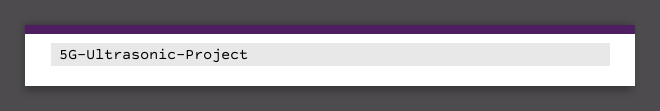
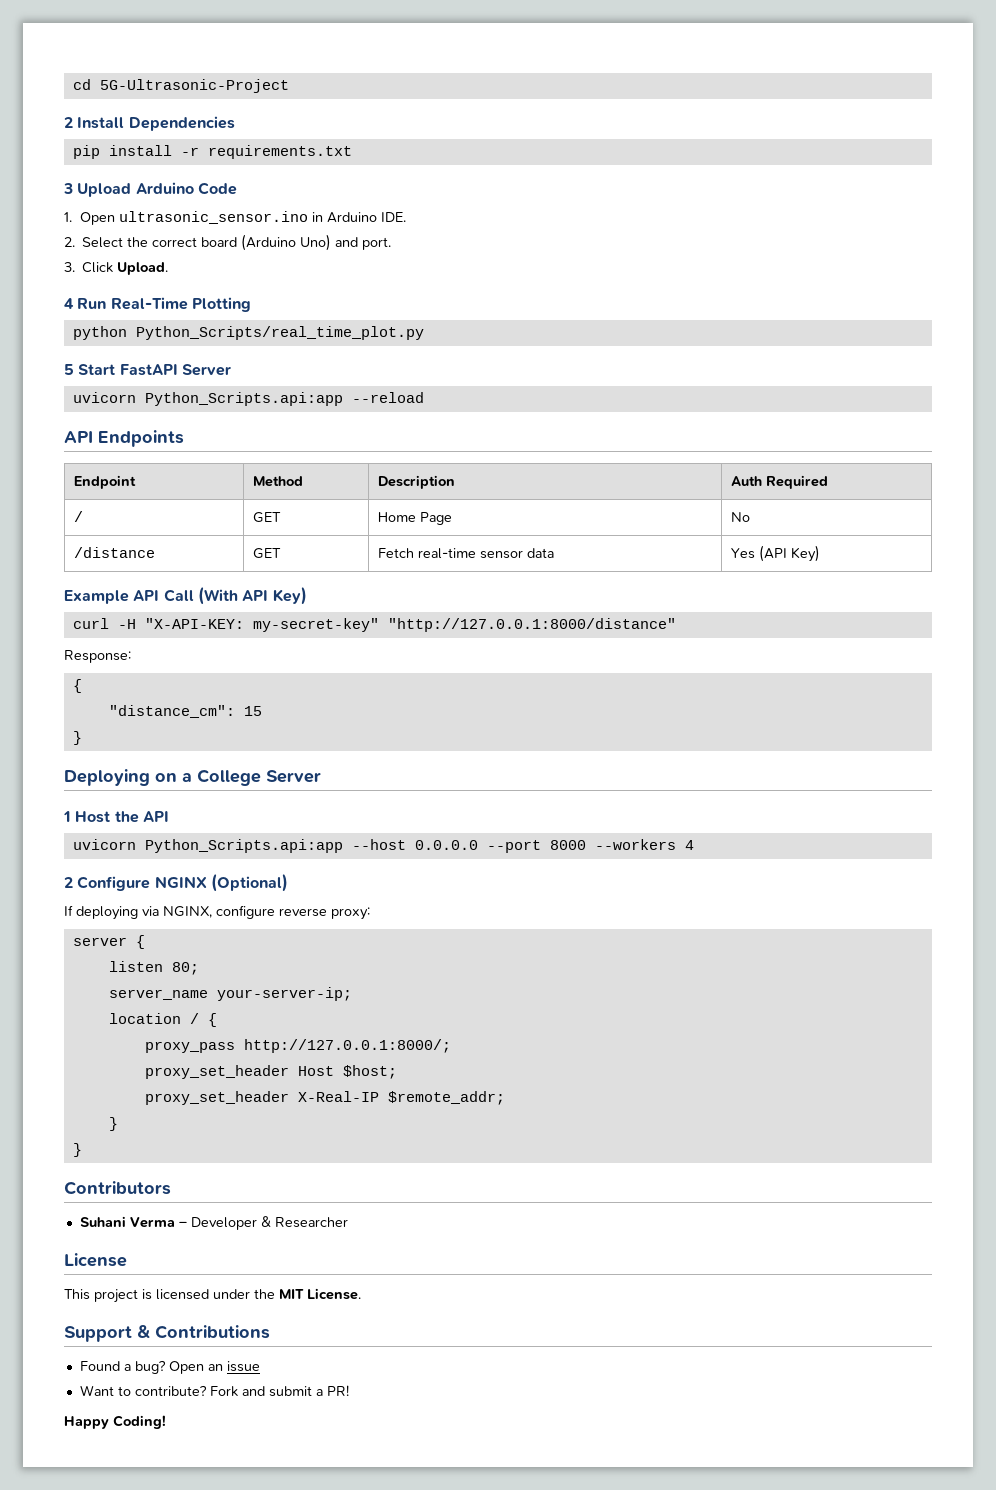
- 5G-Ultrasonic-Project
+ cd 5G-Ultrasonic-Project
+ 2 Install Dependencies
+ pip install -r requirements.txt
+ 3 Upload Arduino Code
+ 1. Open ultrasonic_sensor.ino in Arduino IDE.
+ 2. Select the correct board (Arduino Uno) and port.
+ 3. Click Upload.
+ 4 Run Real-Time Plotting
+ python Python_Scripts/real_time_plot.py
+ 5 Start FastAPI Server
+ uvicorn Python_Scripts.api:app --reload
+ API Endpoints
+ Endpoint | Method | Description | Auth Required
+ / | GET | Home Page | No
+ /distance | GET | Fetch real-time sensor data | Yes (API Key)
+ Example API Call (With API Key)
+ curl -H "X-API-KEY: my-secret-key" "http://127.0.0.1:8000/distance"
+ Response:
+ {
+ "distance_cm": 15
+ }
+ Deploying on a College Server
+ 1 Host the API
+ uvicorn Python_Scripts.api:app --host 0.0.0.0 --port 8000 --workers 4
+ 2 Configure NGINX (Optional)
+ If deploying via NGINX, configure reverse proxy:
+ server {
+ listen 80;
+ server_name your-server-ip;
+ location / {
+ proxy_pass http://127.0.0.1:8000/;
+ proxy_set_header Host $host;
+ proxy_set_header X-Real-IP $remote_addr;
+ }
+ }
+ Contributors
+ Suhani Verma – Developer & Researcher
+ License
+ This project is licensed under the MIT License.
+ Support & Contributions
+ Found a bug? Open an issue
+ Want to contribute? Fork and submit a PR!
+ Happy Coding!

